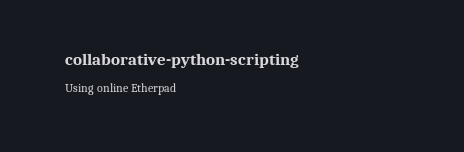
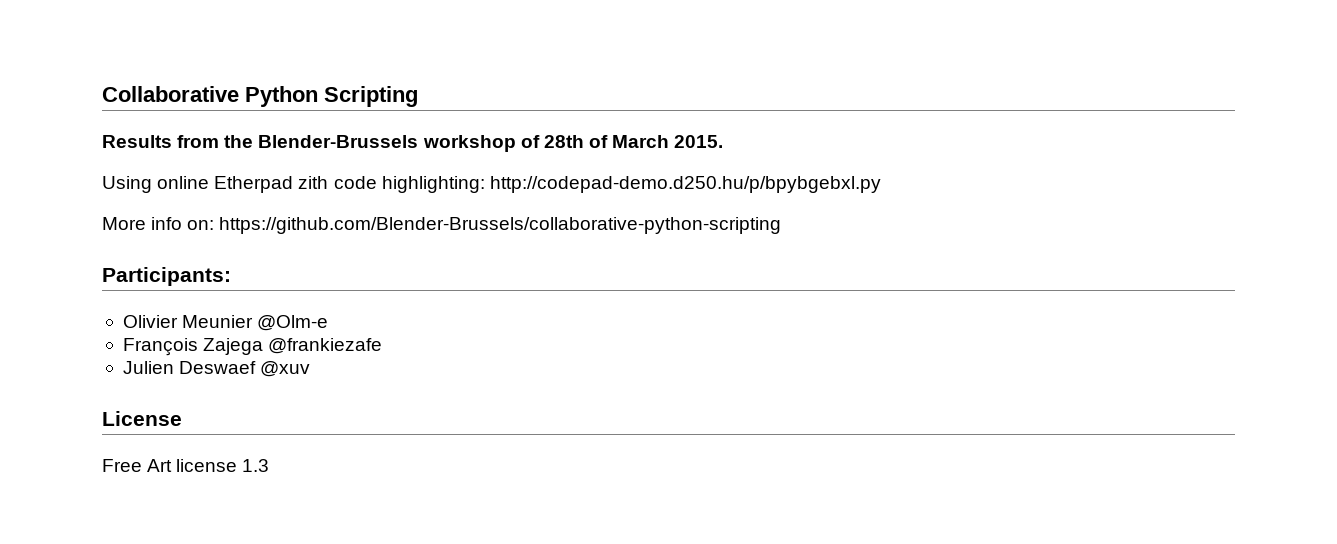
- collaborative-python-scripting
- Using online Etherpad
+ Collaborative Python Scripting
+ Results from the Blender-Brussels workshop of 28th of March 2015.
+ Using online Etherpad zith code highlighting: http://codepad-demo.d250.hu/p/bpybgebxl.py
+ More info on: https://github.com/Blender-Brussels/collaborative-python-scripting
+ Participants:
+ Olivier Meunier @Olm-e
+ François Zajega @frankiezafe
+ Julien Deswaef @xuv
+ License
+ Free Art license 1.3

